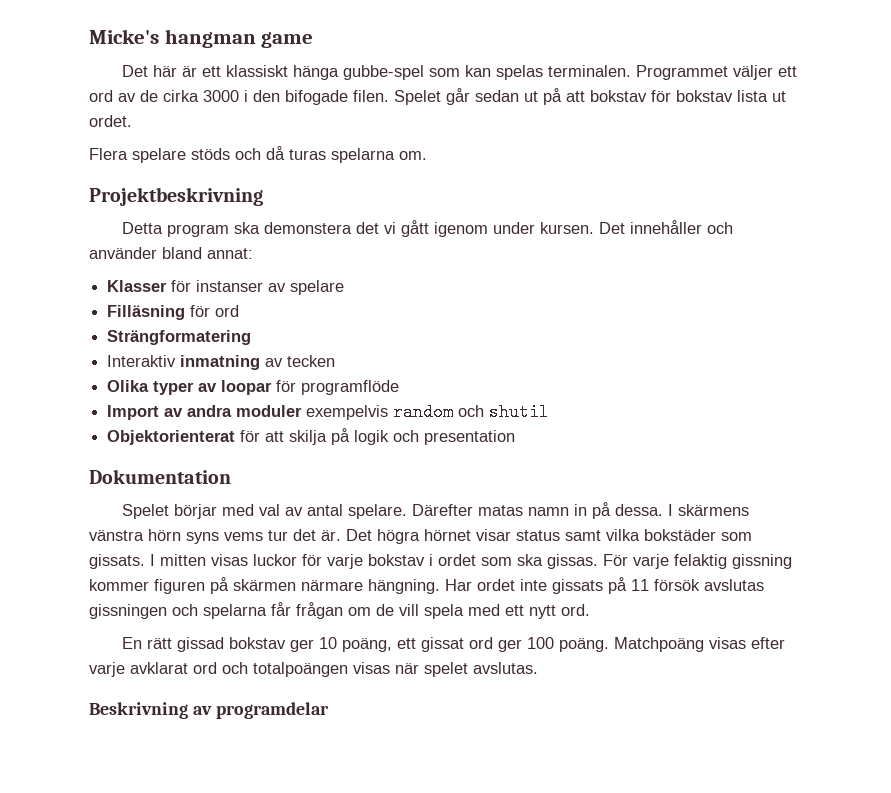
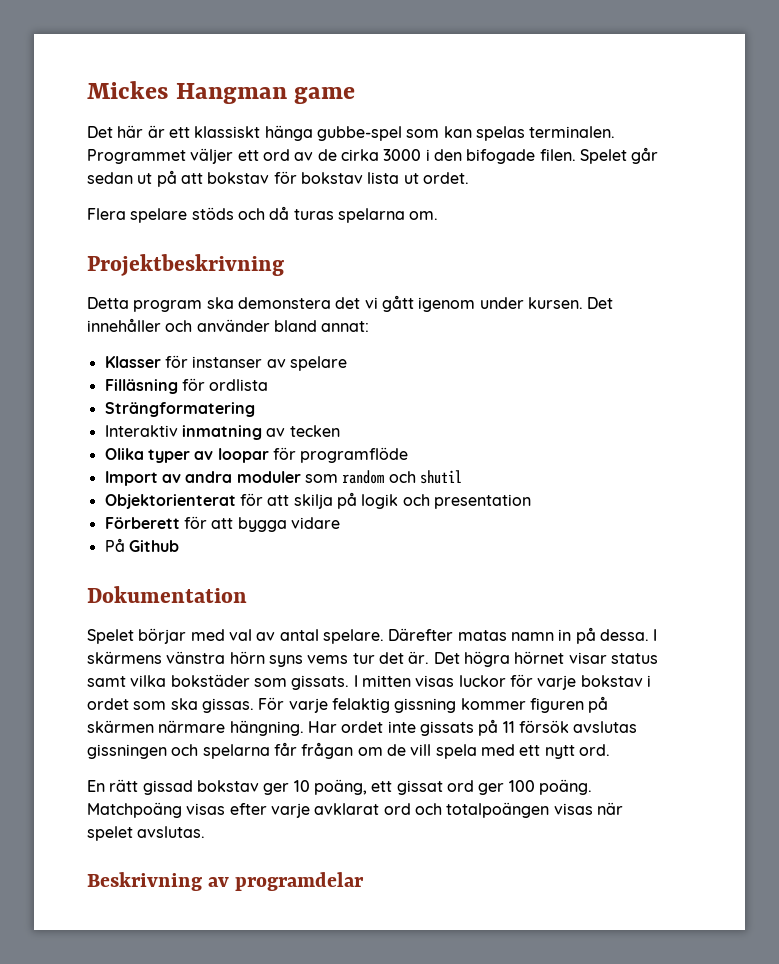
- Micke's hangman game
+ Mickes Hangman game
- Filläsning för ord
+ Filläsning för ordlista
- Import av andra moduler exempelvis random och shutil
+ Import av andra moduler som random och shutil
+ Förberett för att bygga vidare
+ På Github

